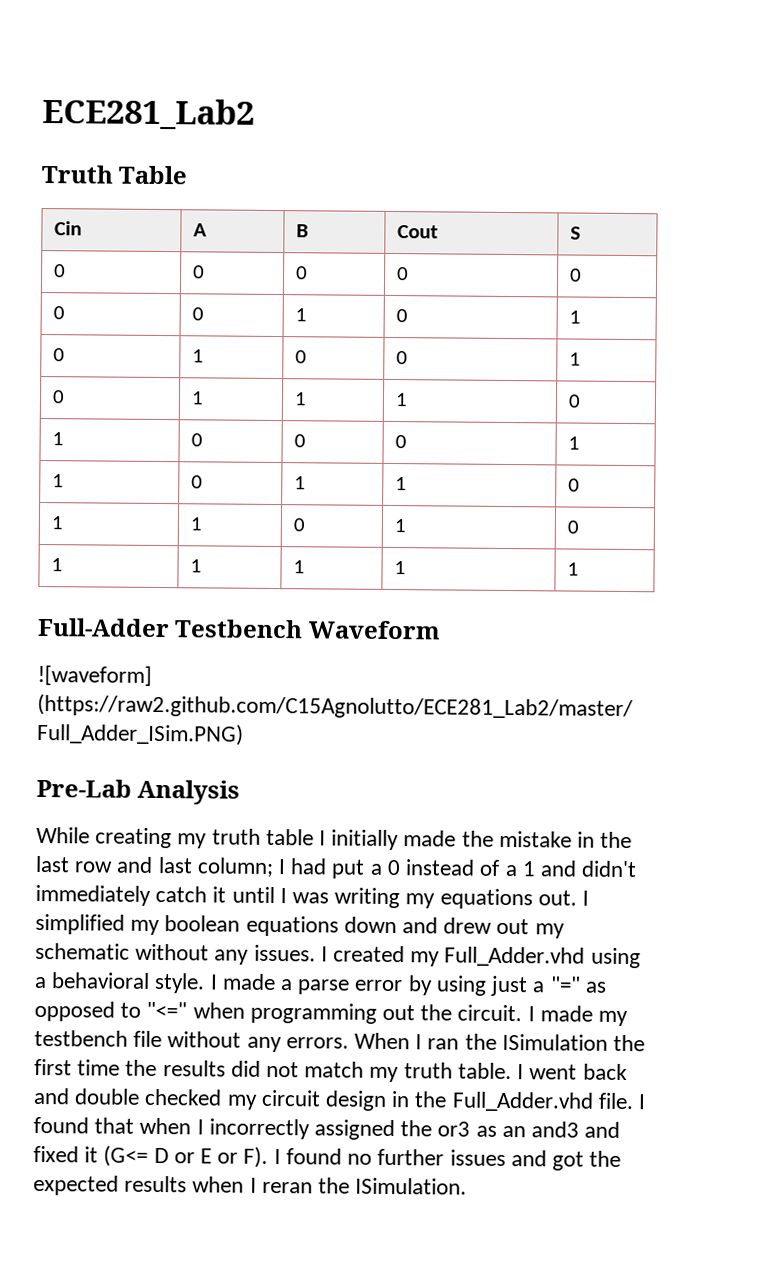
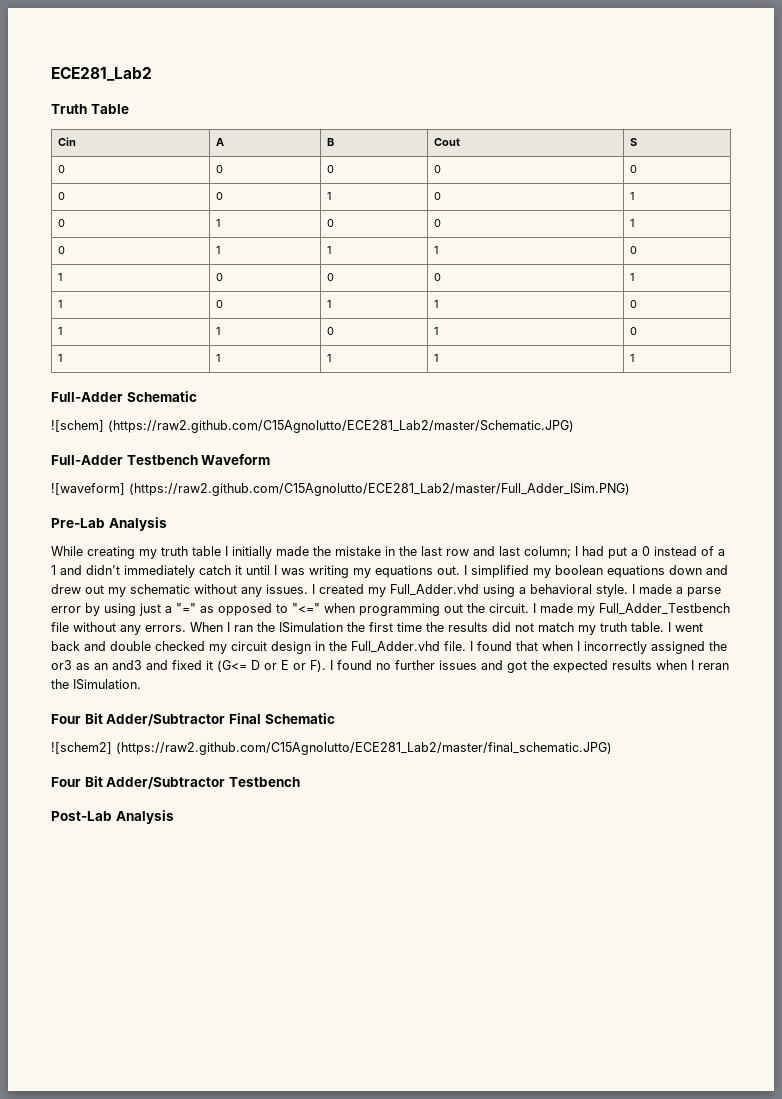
+ Full-Adder Schematic
+ ![schem] (https://raw2.github.com/C15Agnolutto/ECE281_Lab2/master/Schematic.JPG)
- I made my testbench file without any errors.
+ I made my Full_Adder_Testbench file without any errors.
+ Four Bit Adder/Subtractor Final Schematic
+ ![schem2] (https://raw2.github.com/C15Agnolutto/ECE281_Lab2/master/final_schematic.JPG)
+ Four Bit Adder/Subtractor Testbench
+ Post-Lab Analysis

